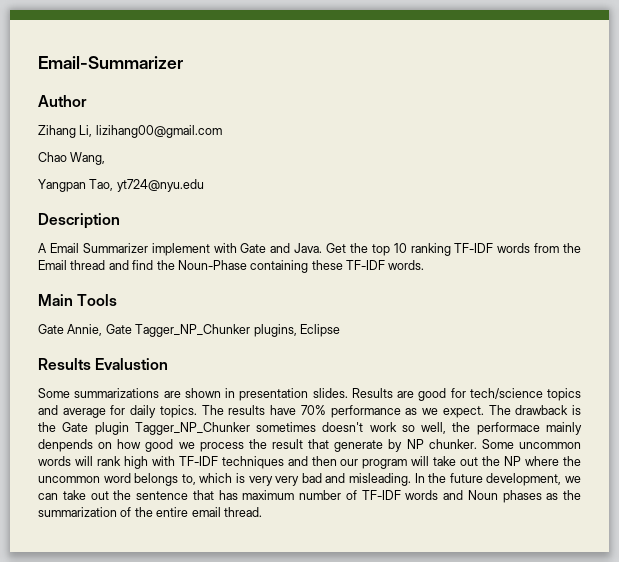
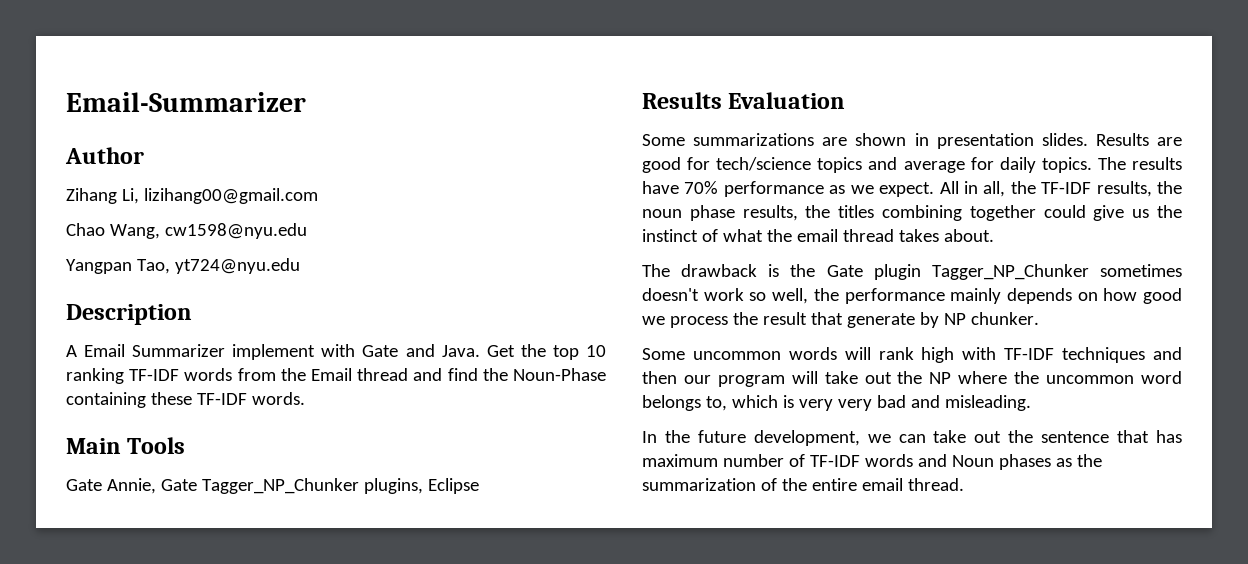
- Chao Wang,
+ Chao Wang, cw1598@nyu.edu
- Results Evalustion
+ Results Evaluation
- The results have 70% performance as we expect. The drawback is the Gate plugin Tagger_NP_Chunker sometimes doesn't work so well, the performace mainly denpends on how good we process the result that generate by NP chunker. Some uncommon words will rank high with TF-IDF techniques and then our program will take out the NP where the uncommon word belongs to, which is very very bad and misleading. In the future development, we can take out the sentence that has maximum number of TF-IDF words and Noun phases as the summarization of the entire email thread.
+ The results have 70% performance as we expect. All in all, the TF-IDF results, the noun phase results, the titles combining together could give us the instinct of what the email thread takes about.
+ The drawback is the Gate plugin Tagger_NP_Chunker sometimes doesn't work so well, the performance mainly depends on how good we process the result that generate by NP chunker.
+ Some uncommon words will rank high with TF-IDF techniques and then our program will take out the NP where the uncommon word belongs to, which is very very bad and misleading.
+ In the future development, we can take out the sentence that has maximum number of TF-IDF words and Noun phases as the summarization of the entire email thread.

